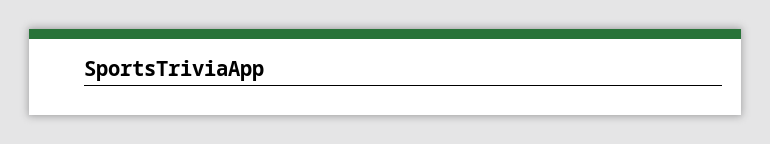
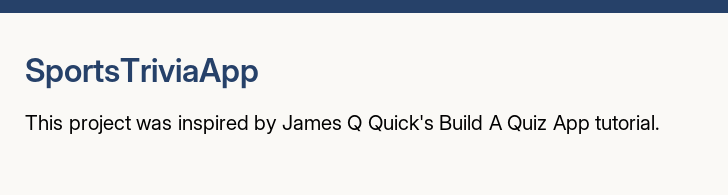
+ This project was inspired by James Q Quick's Build A Quiz App tutorial.

